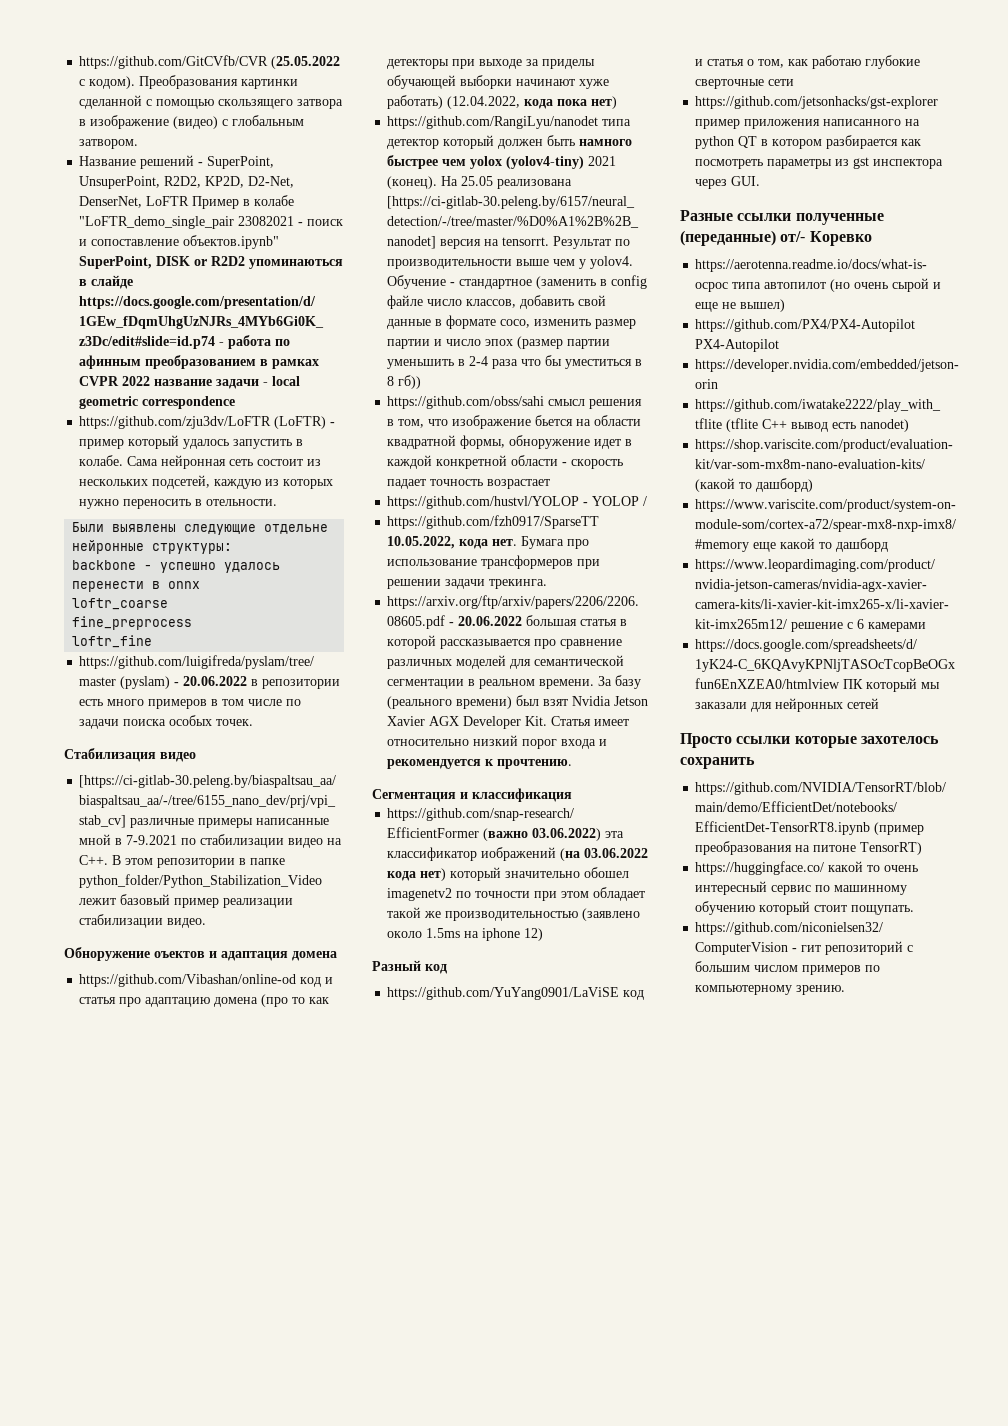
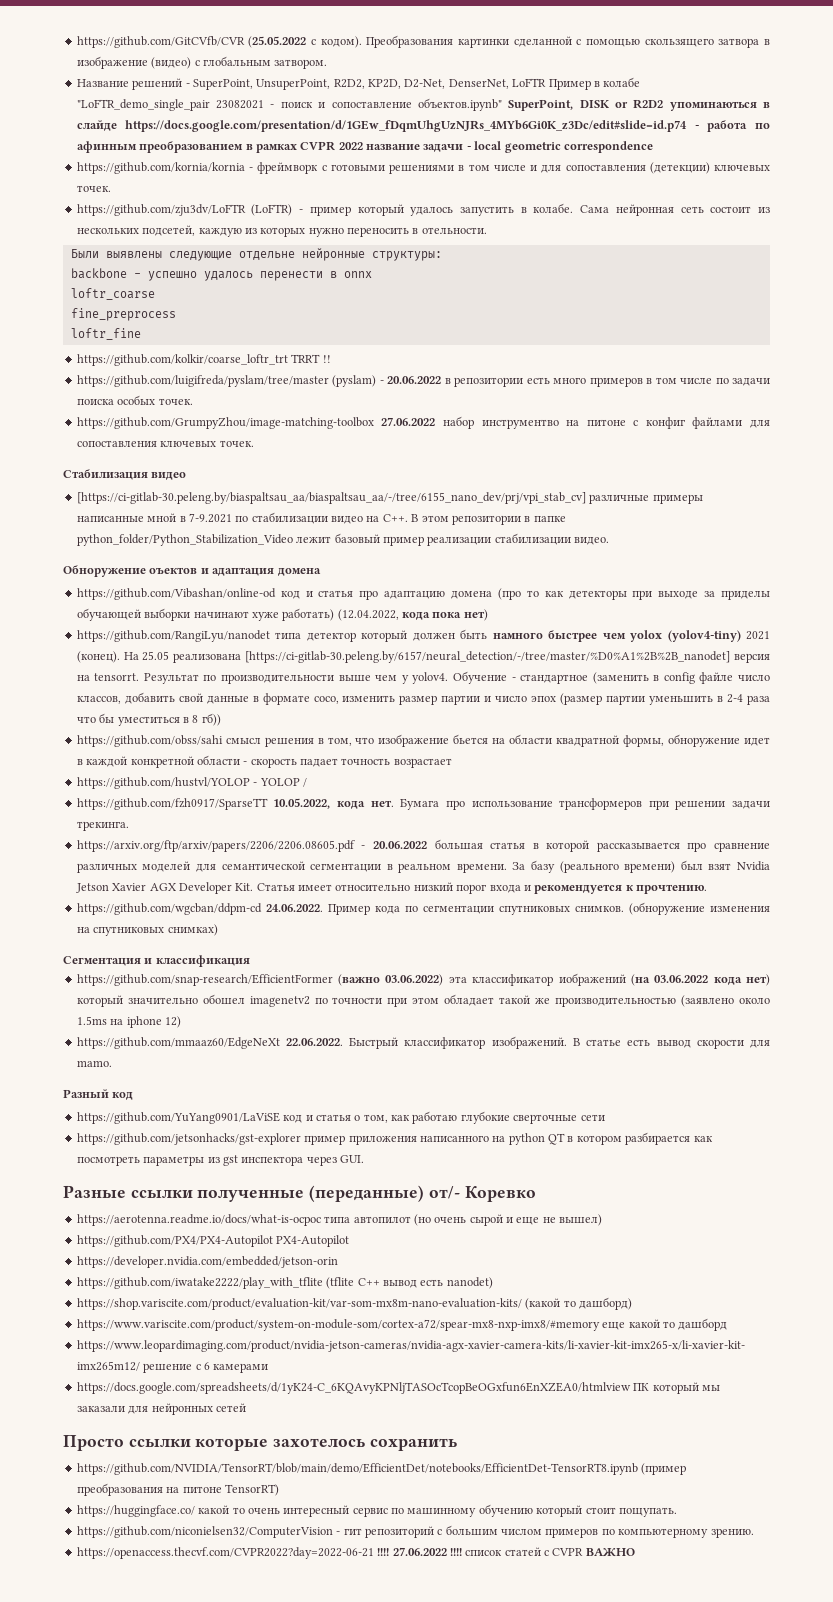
+ https://github.com/kornia/kornia - фреймворк с готовыми решениями в том числе и для сопоставления (детекции) ключевых точек.
+ https://github.com/kolkir/coarse_loftr_trt TRRT !!
+ https://github.com/GrumpyZhou/image-matching-toolbox 27.06.2022 набор инструментво на питоне с конфиг файлами для сопоставления ключевых точек.
+ https://github.com/wgcban/ddpm-cd 24.06.2022. Пример кода по сегментации спутниковых снимков. (обноружение изменения на спутниковых снимках)
+ https://github.com/mmaaz60/EdgeNeXt 22.06.2022. Быстрый классификатор изображений. В статье есть вывод скорости для mamo.
+ https://openaccess.thecvf.com/CVPR2022?day=2022-06-21 !!!! 27.06.2022 !!!! список статей с CVPR ВАЖНО

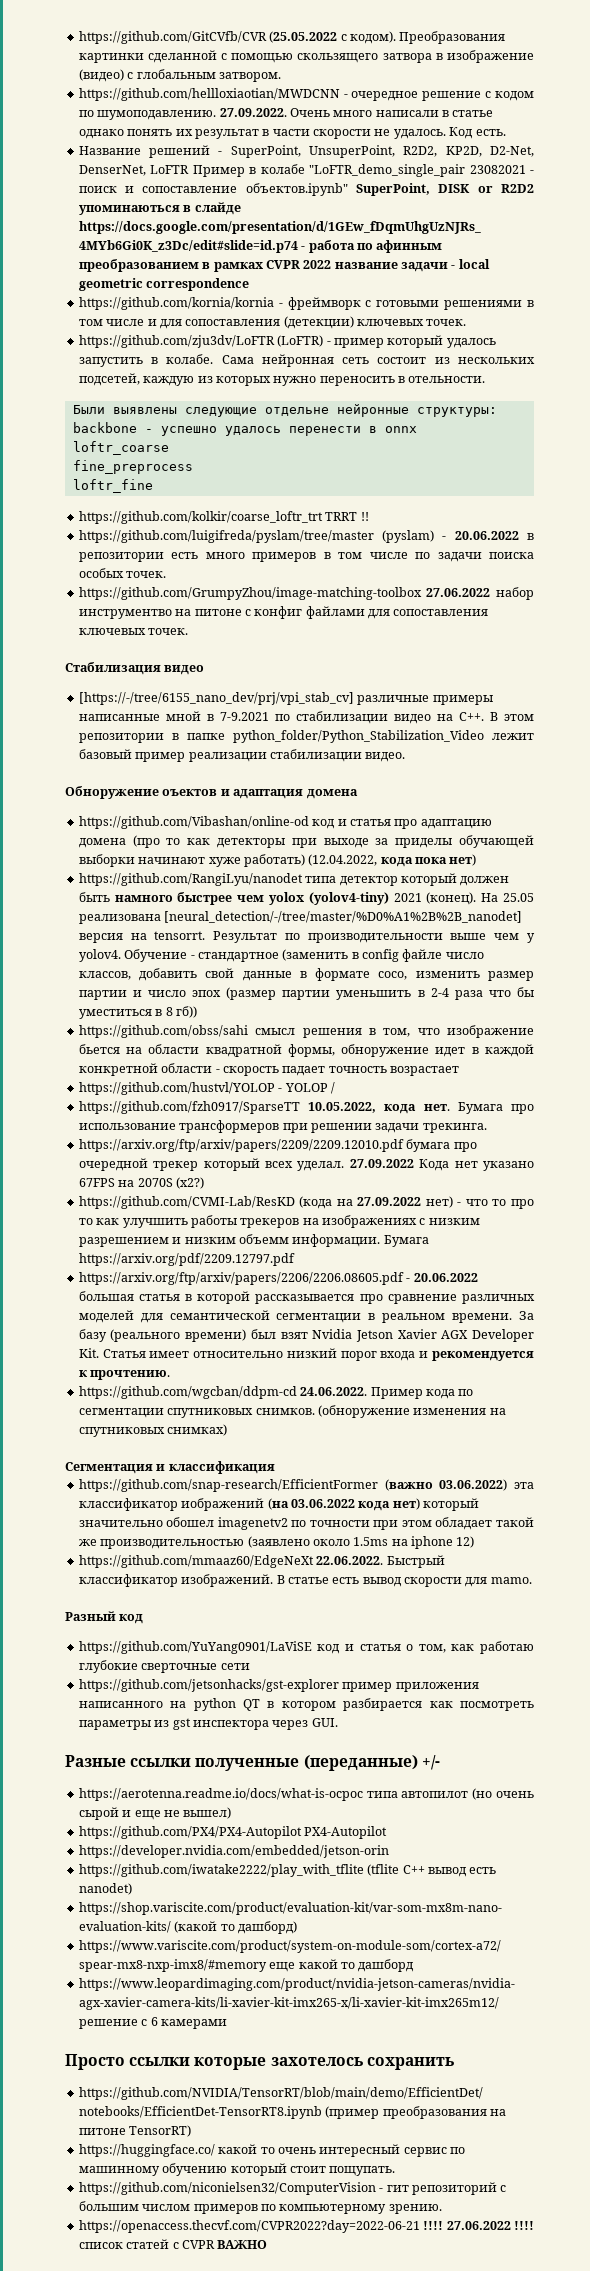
+ https://github.com/hellloxiaotian/MWDCNN - очередное решение с кодом по шумоподавлению. 27.09.2022. Очень много написали в статье однако понять их результат в части скорости не удалось. Код есть.
- [https://ci-gitlab-30.peleng.by/biaspaltsau_aa/biaspaltsau_aa/-/tree/6155_nano_dev/prj/vpi_stab_cv] различные примеры написанные мной в 7-9.2021 по стабилизации видео на С++. В этом репозитории в папке python_folder/Python_Stabilization_Video лежит базовый пример реализации стабилизации видео.
+ [https://-/tree/6155_nano_dev/prj/vpi_stab_cv] различные примеры написанные мной в 7-9.2021 по стабилизации видео на С++. В этом репозитории в папке python_folder/Python_Stabilization_Video лежит базовый пример реализации стабилизации видео.
- На 25.05 реализована [https://ci-gitlab-30.peleng.by/6157/neural_detection/-/tree/master/%D0%A1%2B%2B_nanodet] версия на tensorrt.
+ На 25.05 реализована [neural_detection/-/tree/master/%D0%A1%2B%2B_nanodet] версия на tensorrt.
+ https://arxiv.org/ftp/arxiv/papers/2209/2209.12010.pdf бумага про очередной трекер который всех уделал. 27.09.2022 Кода нет указано 67FPS на 2070S (x2?)
+ https://github.com/CVMI-Lab/ResKD (кода на 27.09.2022 нет) - что то про то как улучшить работы трекеров на изображениях с низким разрешением и низким объемм информации. Бумага https://arxiv.org/pdf/2209.12797.pdf
- Разные ссылки полученные (переданные) от/- Коревко
+ Разные ссылки полученные (переданные) +/-
- https://docs.google.com/spreadsheets/d/1yK24-C_6KQAvyKPNljTASOcTcopBeOGxfun6EnXZEA0/htmlview ПК который мы заказали для нейронных сетей

